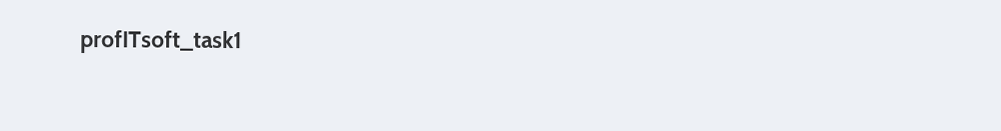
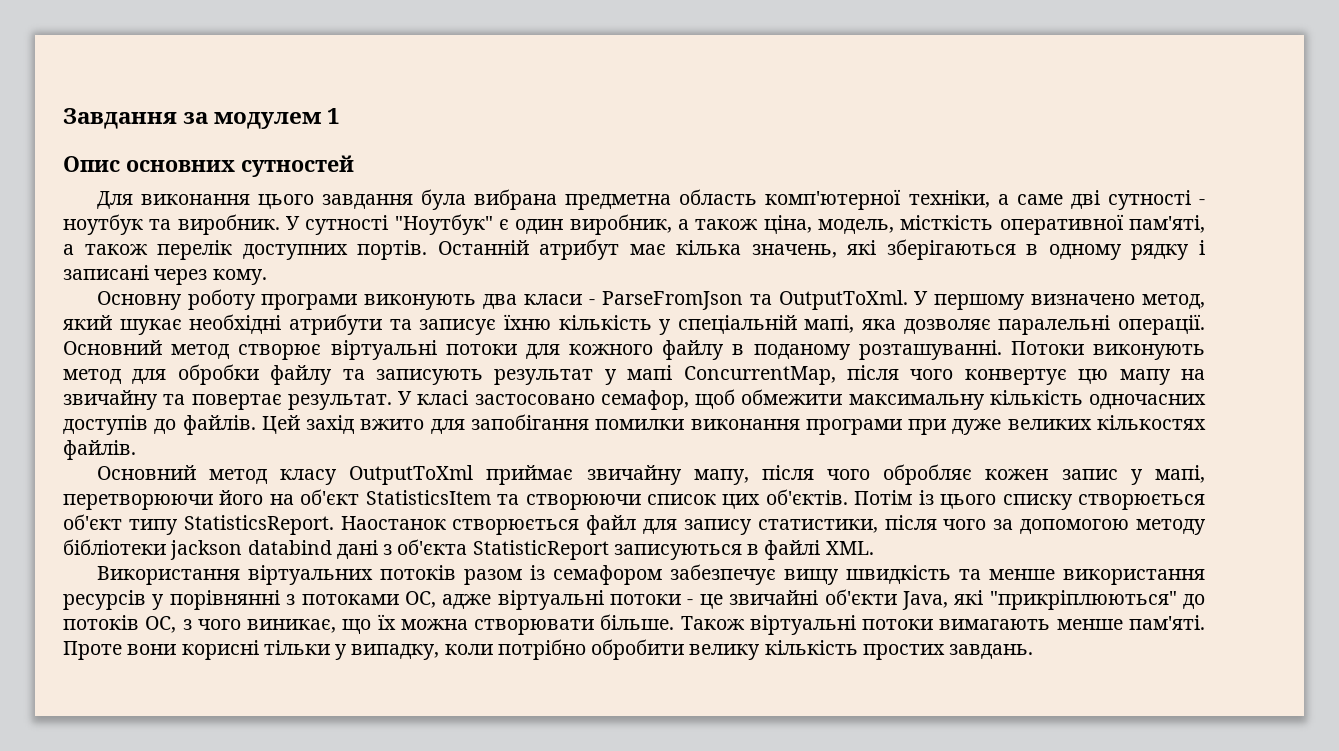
- profITsoft_task1
+ Завдання за модулем 1
+ Опис основних сутностей
+ Для виконання цього завдання була вибрана предметна область комп'ютерної техніки, а саме дві сутності - ноутбук та виробник. У сутності "Ноутбук" є один виробник, а також ціна, модель, місткість оперативної пам'яті, а також перелік доступних портів. Останній атрибут має кілька значень, які зберігаються в одному рядку і записані через кому.
+ Основну роботу програми виконують два класи - ParseFromJson та OutputToXml. У першому визначено метод, який шукає необхідні атрибути та записує їхню кількість у спеціальній мапі, яка дозволяє паралельні операції. Основний метод створює віртуальні потоки для кожного файлу в поданому розташуванні. Потоки виконують метод для обробки файлу та записують результат у мапі ConcurrentMap, після чого конвертує цю мапу на звичайну та повертає результат. У класі застосовано семафор, щоб обмежити максимальну кількість одночасних доступів до файлів. Цей захід вжито для запобігання помилки виконання програми при дуже великих кількостях файлів.
+ Основний метод класу OutputToXml приймає звичайну мапу, після чого обробляє кожен запис у мапі, перетворюючи його на об'єкт StatisticsItem та створюючи список цих об'єктів. Потім із цього списку створюється об'єкт типу StatisticsReport. Наостанок створюється файл для запису статистики, після чого за допомогою методу бібліотеки jackson databind дані з об'єкта StatisticReport записуються в файлі XML.
+ Використання віртуальних потоків разом із семафором забезпечує вищу швидкість та менше використання ресурсів у порівнянні з потоками ОС, адже віртуальні потоки - це звичайні об'єкти Java, які "прикріплюються" до потоків ОС, з чого виникає, що їх можна створювати більше. Також віртуальні потоки вимагають менше пам'яті. Проте вони корисні тільки у випадку, коли потрібно обробити велику кількість простих завдань.

